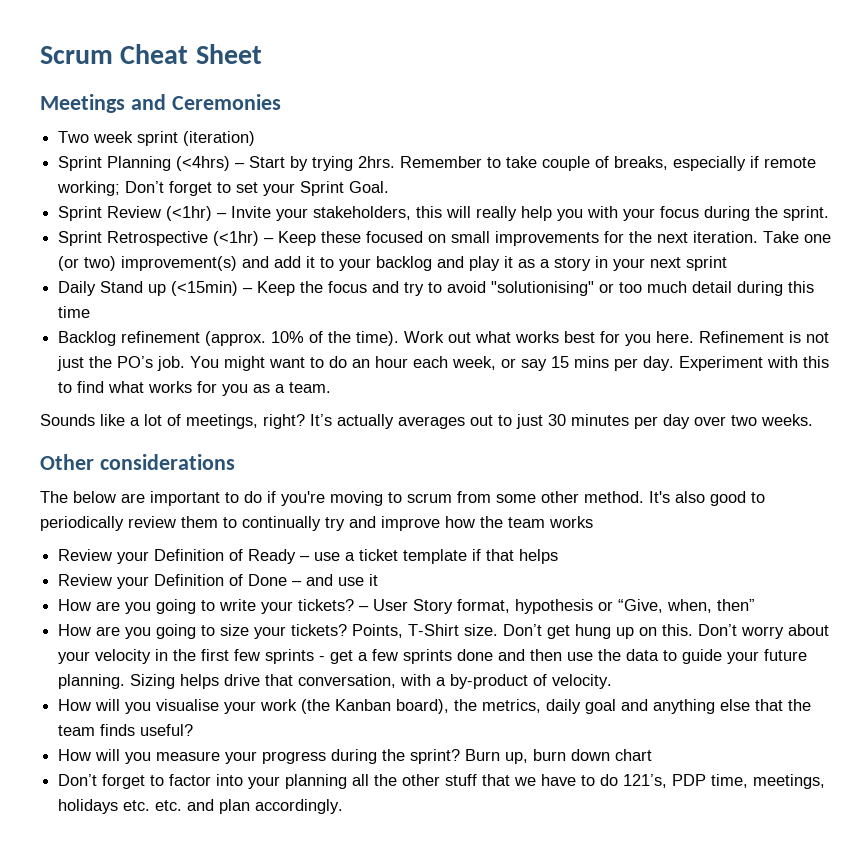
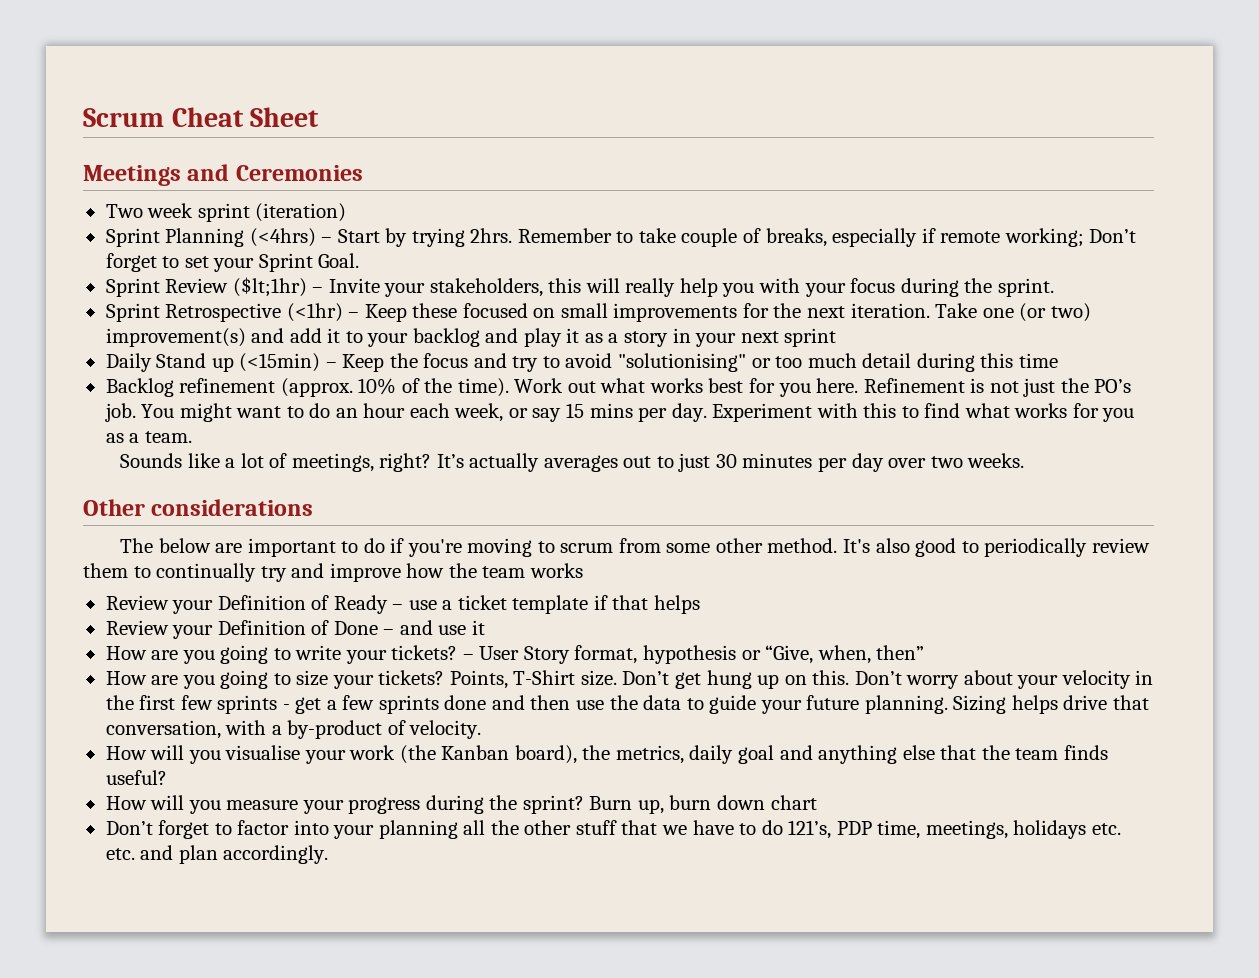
- Sprint Review (<1hr) – Invite your stakeholders, this will really help you with your focus during the sprint.
+ Sprint Review ($lt;1hr) – Invite your stakeholders, this will really help you with your focus during the sprint.

